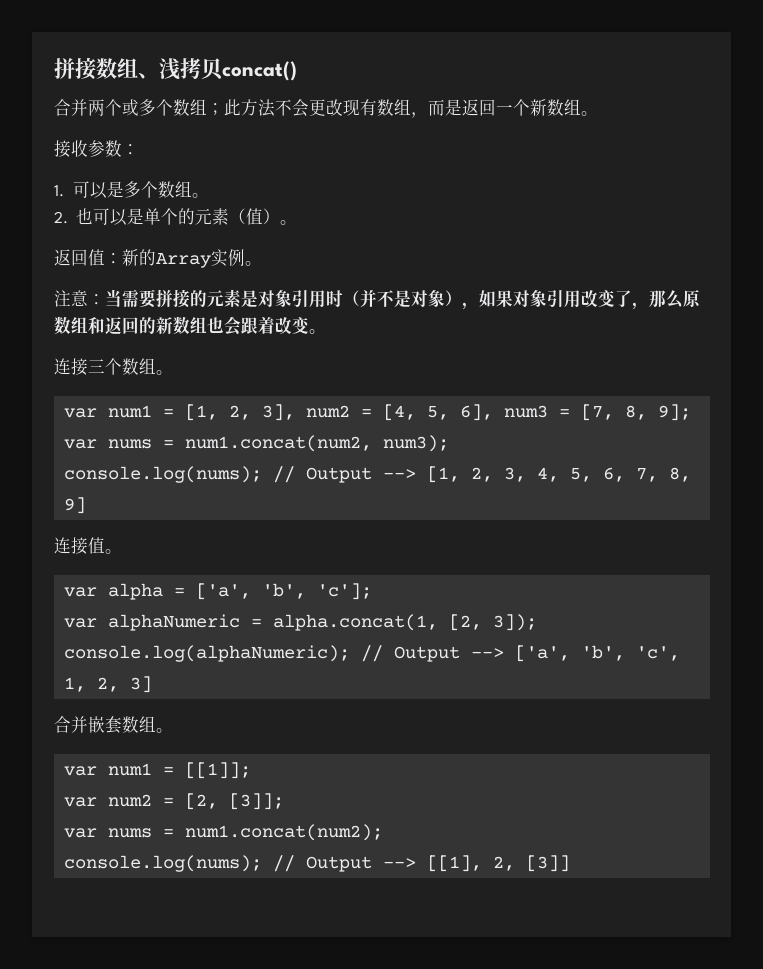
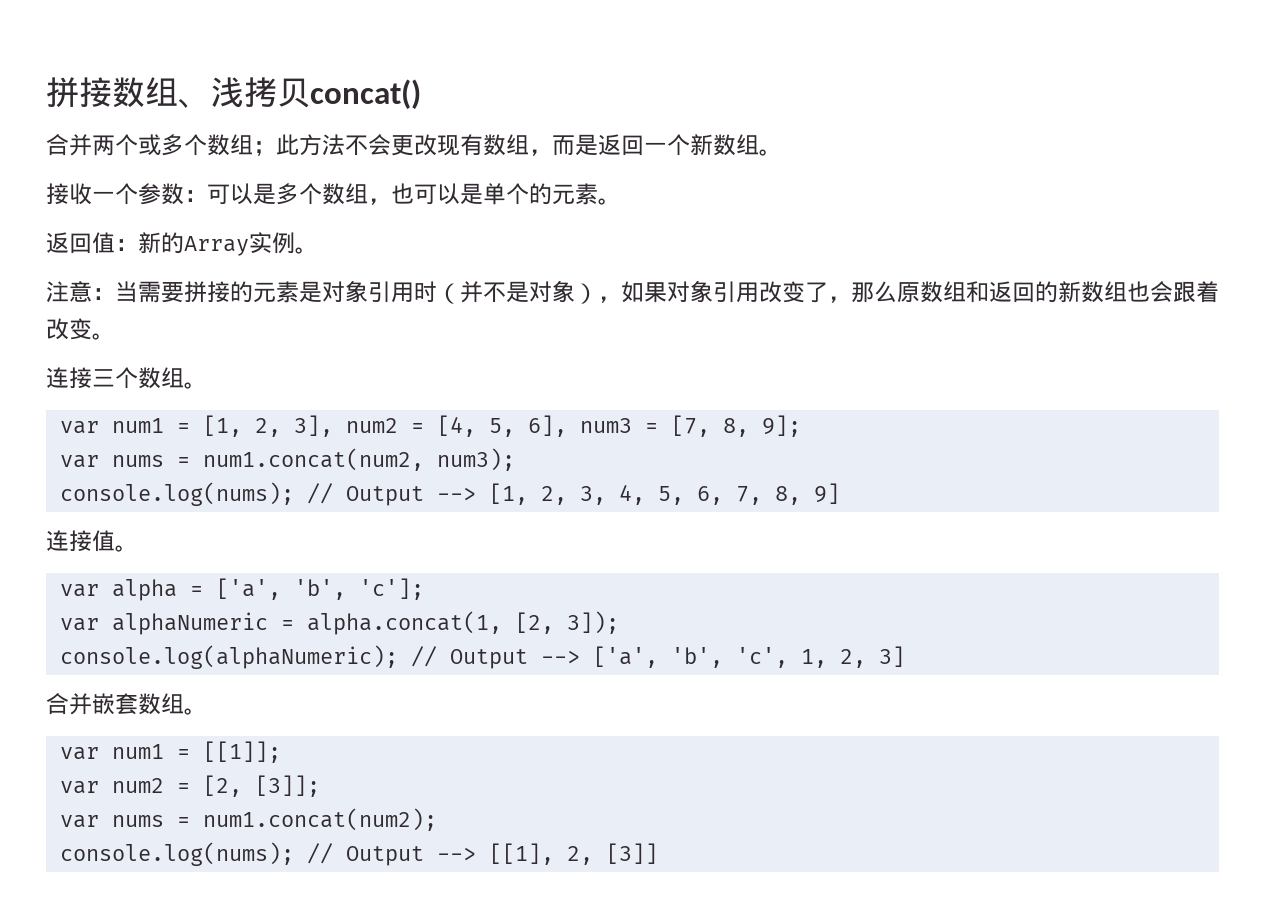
- 接收参数：
- 1.可以是多个数组。
- 2.也可以是单个的元素（值）。
+ 接收一个参数：可以是多个数组，也可以是单个的元素。

